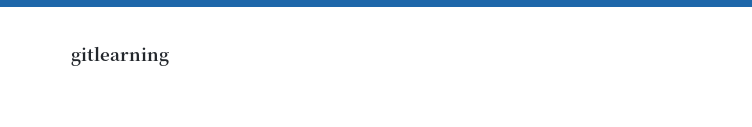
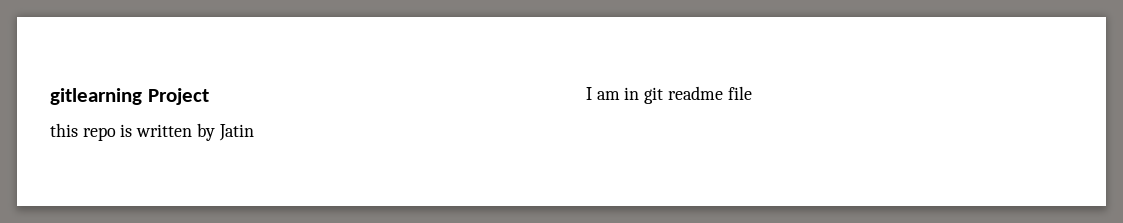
- gitlearning
+ gitlearning Project
+ this repo is written by Jatin
+ I am in git readme file

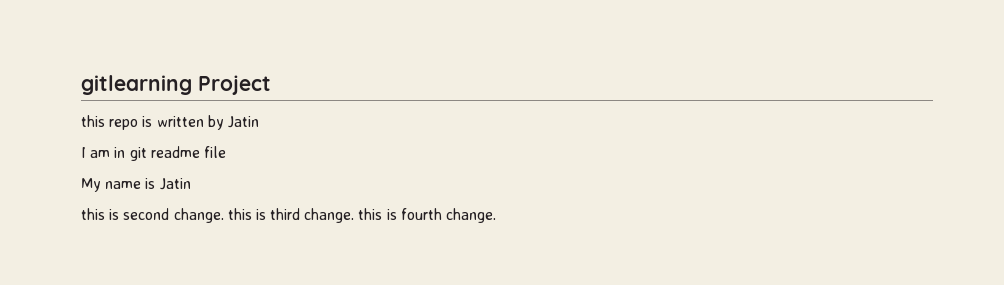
+ My name is Jatin
+ this is second change. this is third change. this is fourth change.

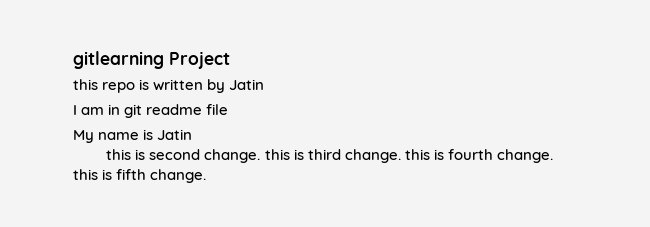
- this is second change. this is third change. this is fourth change.
+ this is second change. this is third change. this is fourth change. this is fifth change.

